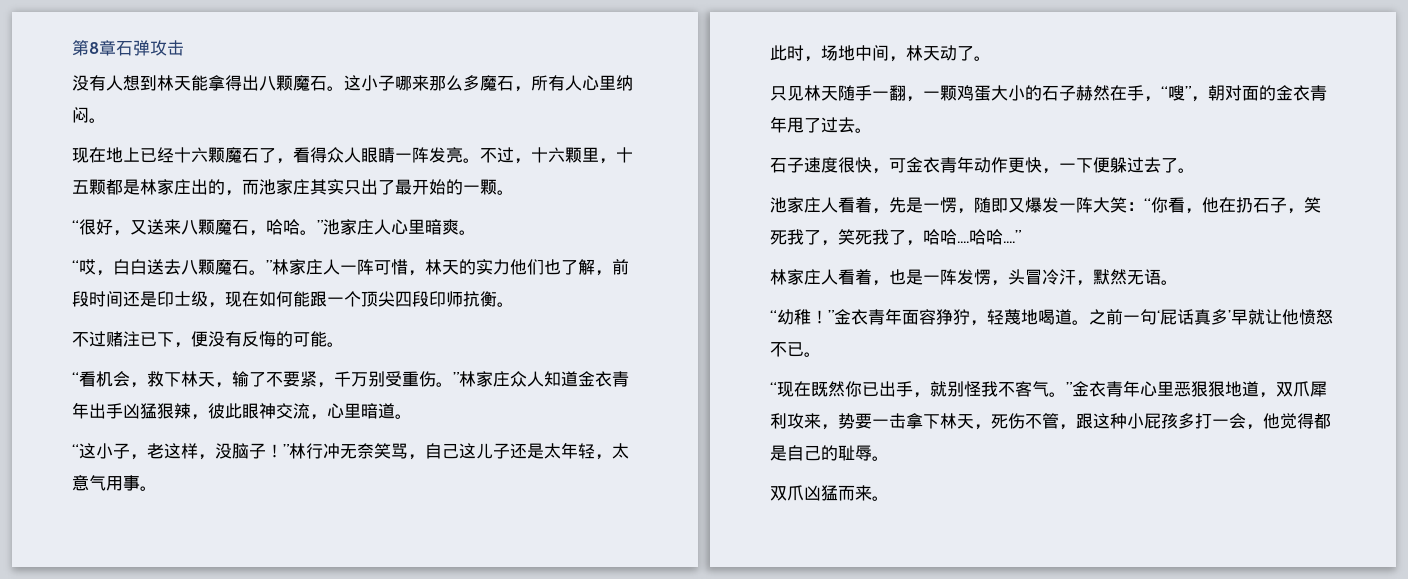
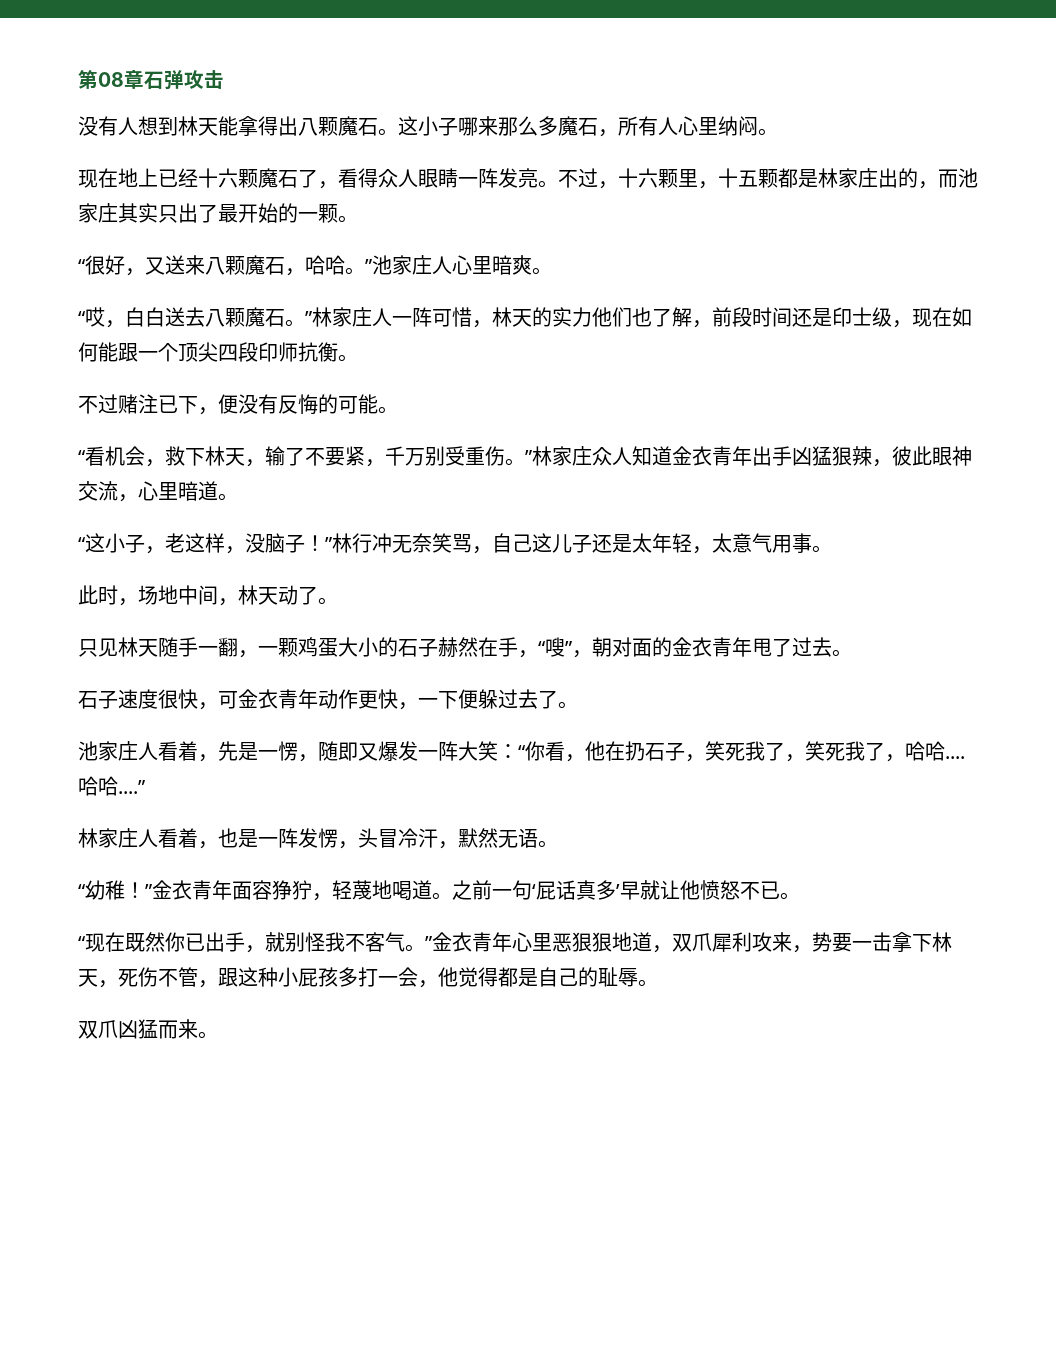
- 第8章石弹攻击
+ 第08章石弹攻击

